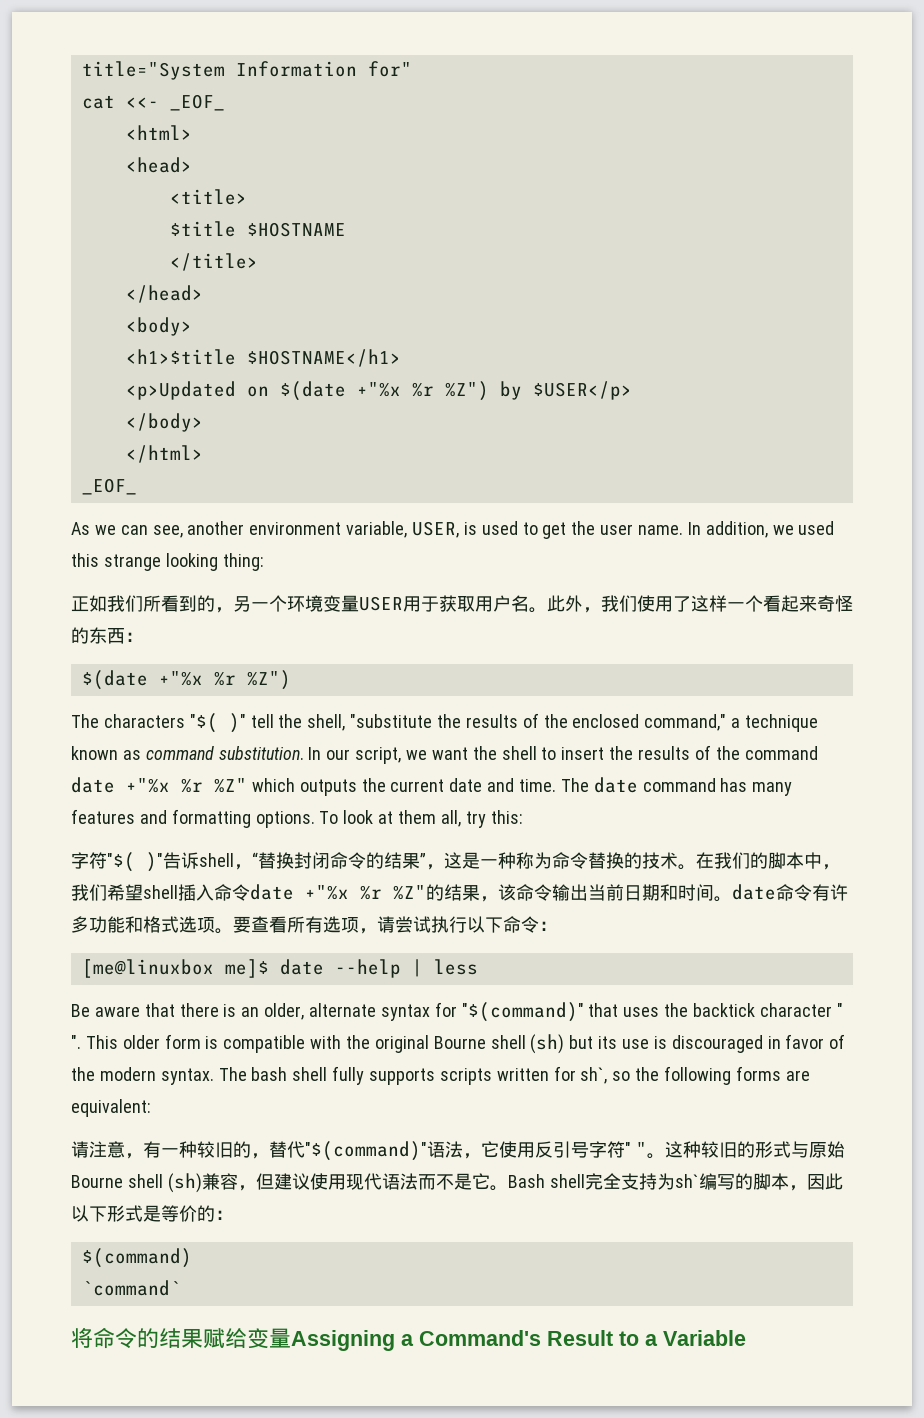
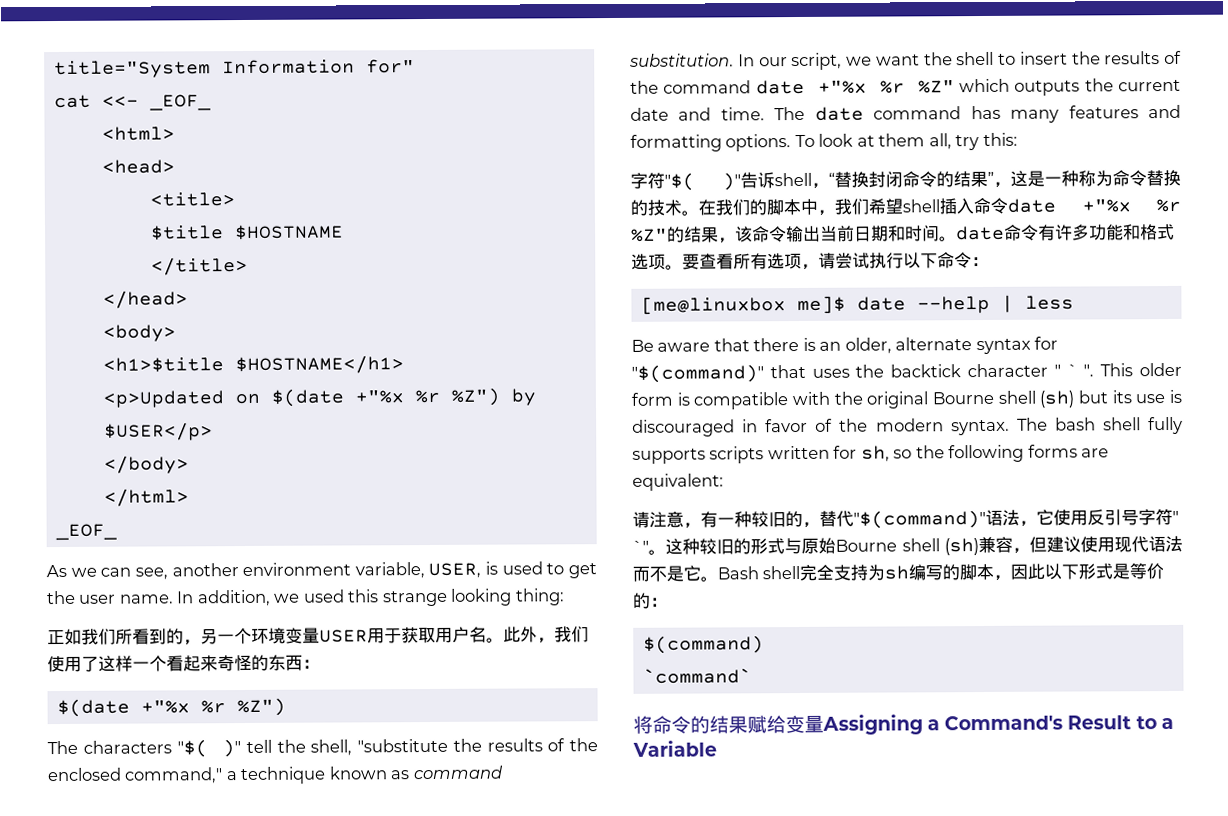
- Be aware that there is an older, alternate syntax for "$(command)" that uses the backtick character " ".
+ Be aware that there is an older, alternate syntax for "$(command)" that uses the backtick character " ` ".
- The bash shell fully supports scripts written for sh`, so the following forms are equivalent:
+ The bash shell fully supports scripts written for sh, so the following forms are equivalent:
- 请注意，有一种较旧的，替代"$(command)"语法，它使用反引号字符" "。
+ 请注意，有一种较旧的，替代"$(command)"语法，它使用反引号字符" `"。
- Bash shell完全支持为sh`编写的脚本，因此以下形式是等价的：
+ Bash shell完全支持为sh编写的脚本，因此以下形式是等价的：

